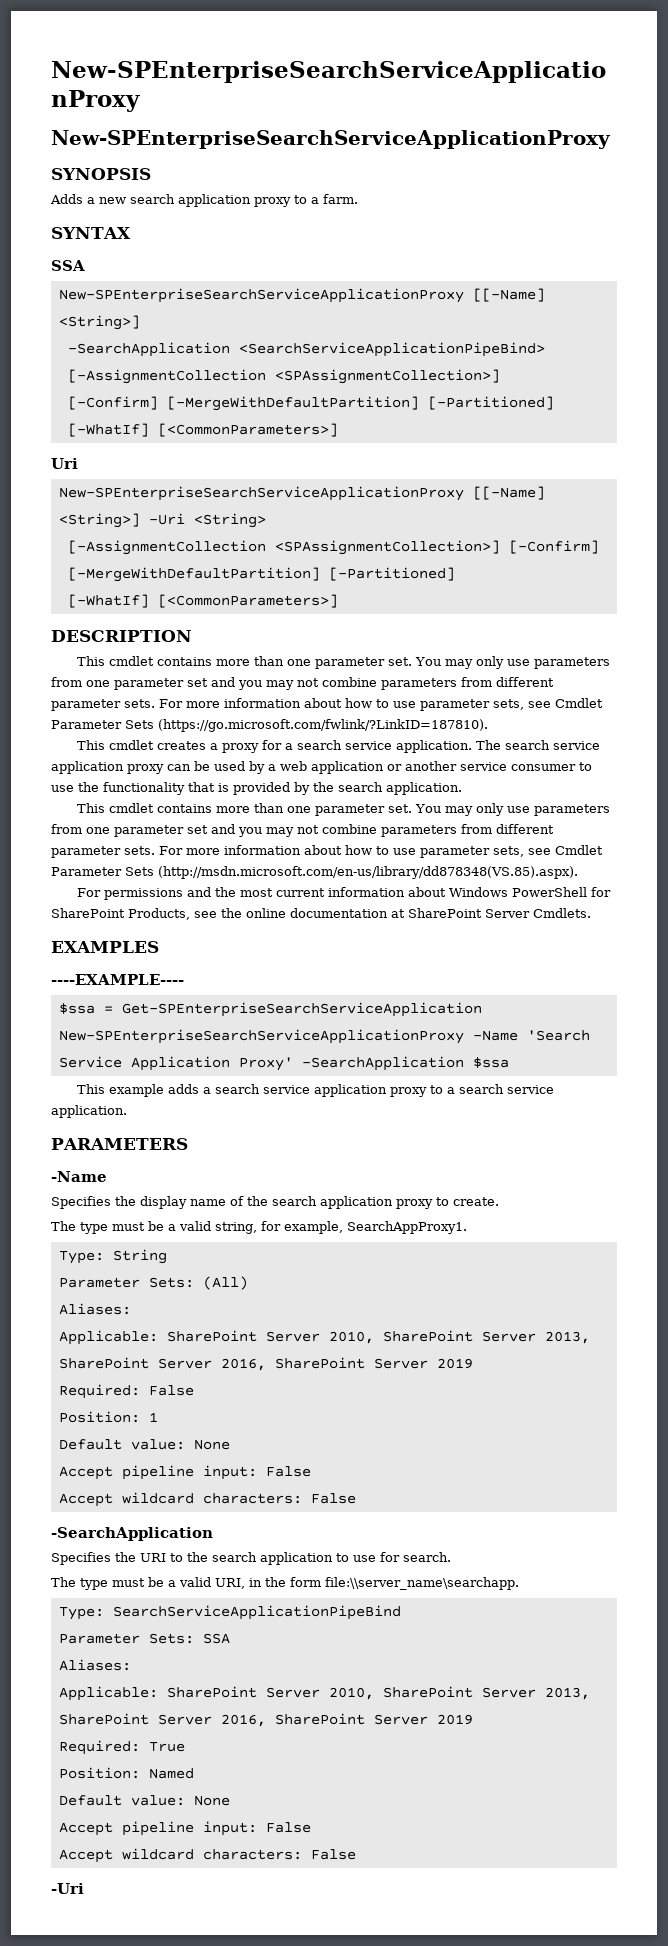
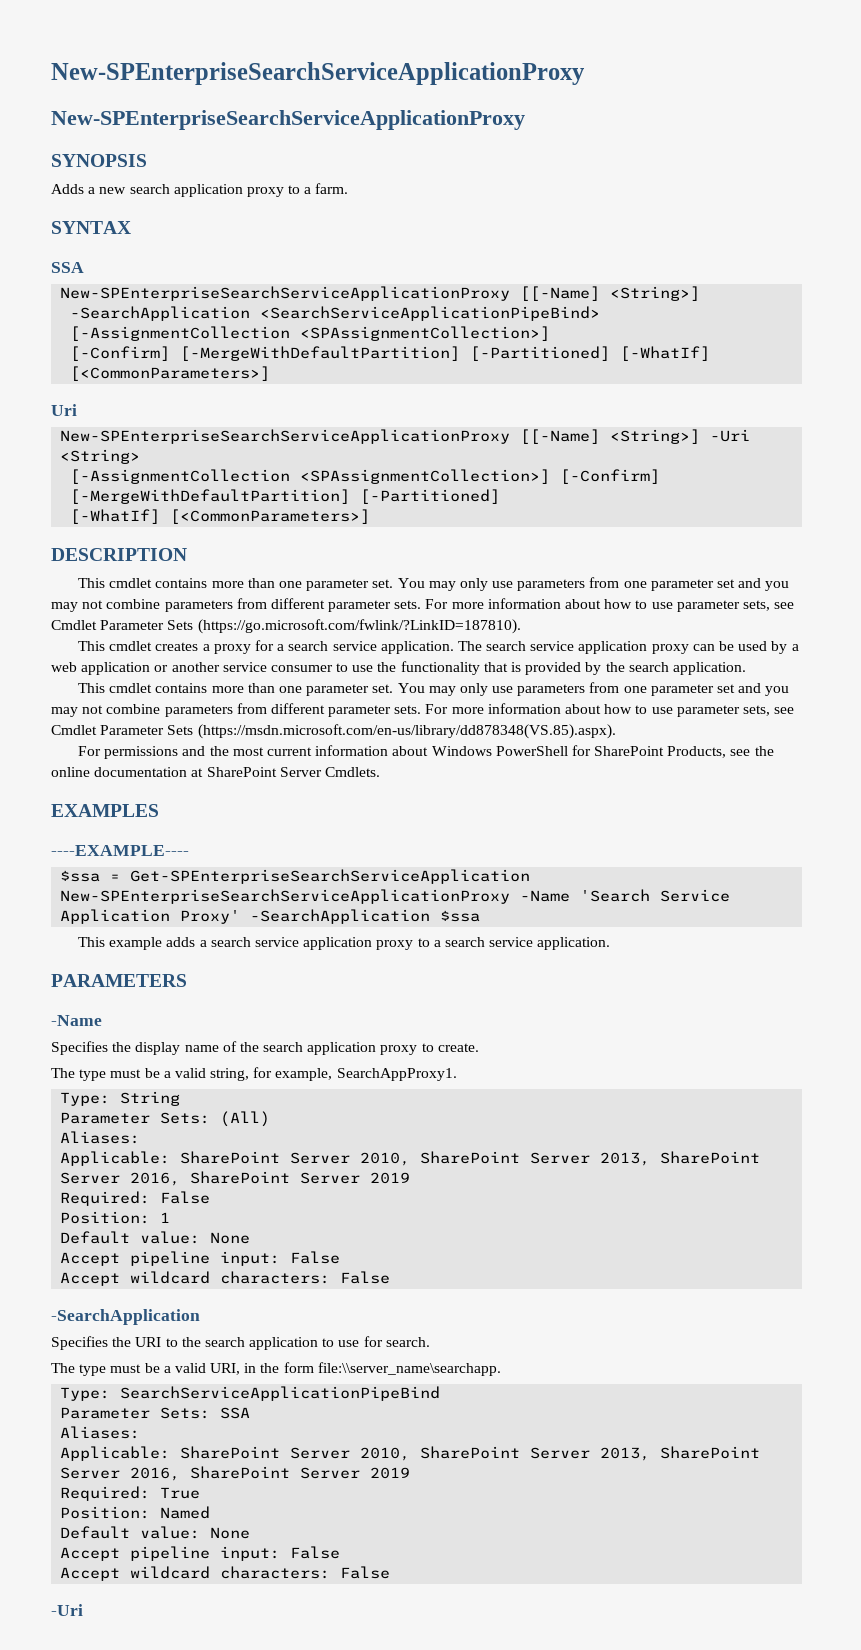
- For more information about how to use parameter sets, see Cmdlet Parameter Sets (http://msdn.microsoft.com/en-us/library/dd878348(VS.85).aspx).
+ For more information about how to use parameter sets, see Cmdlet Parameter Sets (https://msdn.microsoft.com/en-us/library/dd878348(VS.85).aspx).

